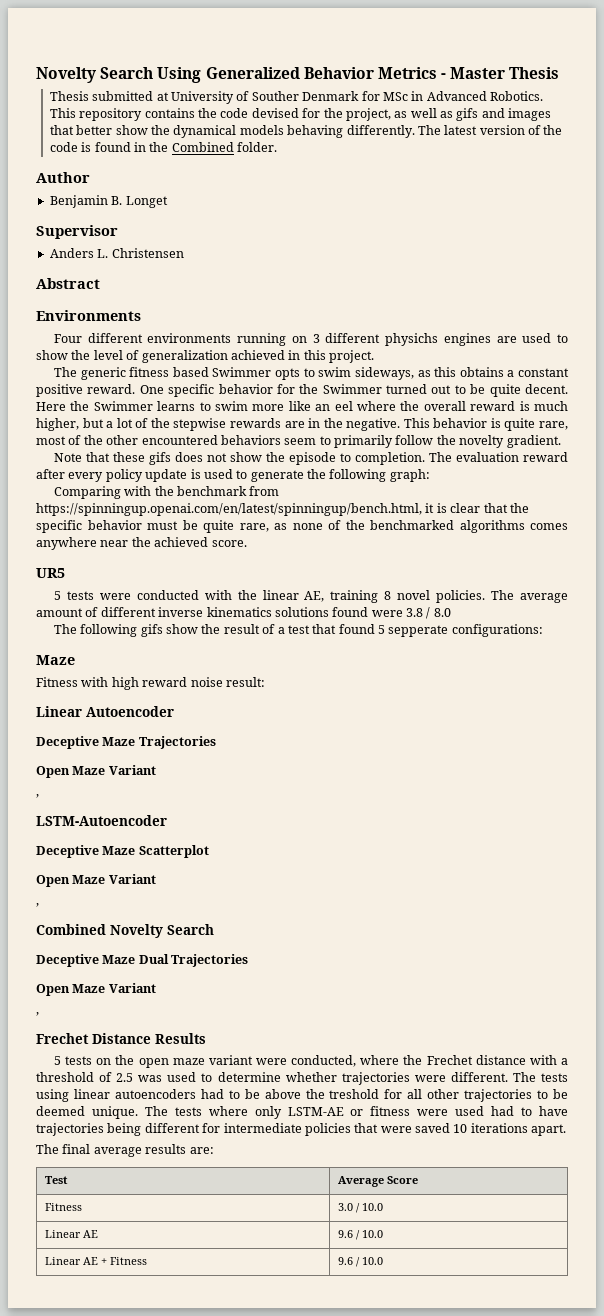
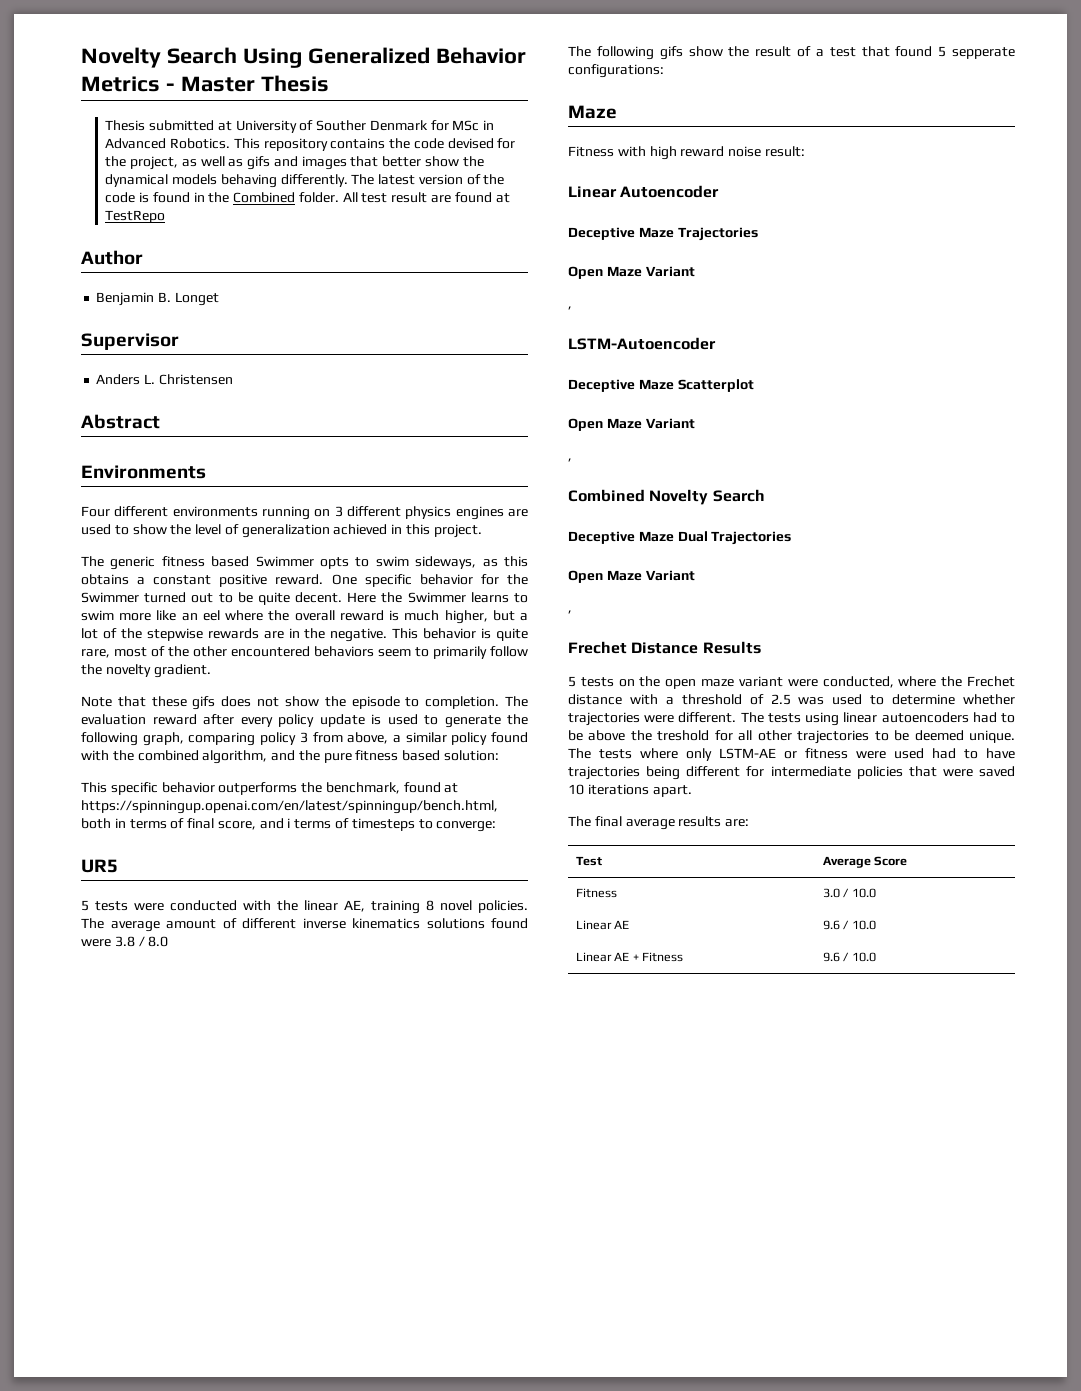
+ All test result are found at TestRepo
- Four different environments running on 3 different physichs engines are used to show the level of generalization achieved in this project.
+ Four different environments running on 3 different physics engines are used to show the level of generalization achieved in this project.
- The evaluation reward after every policy update is used to generate the following graph:
- Comparing with the benchmark from https://spinningup.openai.com/en/latest/spinningup/bench.html, it is clear that the specific behavior must be quite rare, as none of the benchmarked algorithms comes anywhere near the achieved score.
+ The evaluation reward after every policy update is used to generate the following graph, comparing policy 3 from above, a similar policy found with the combined algorithm, and the pure fitness based solution:
+ This specific behavior outperforms the benchmark, found at https://spinningup.openai.com/en/latest/spinningup/bench.html, both in terms of final score, and i terms of timesteps to converge:

